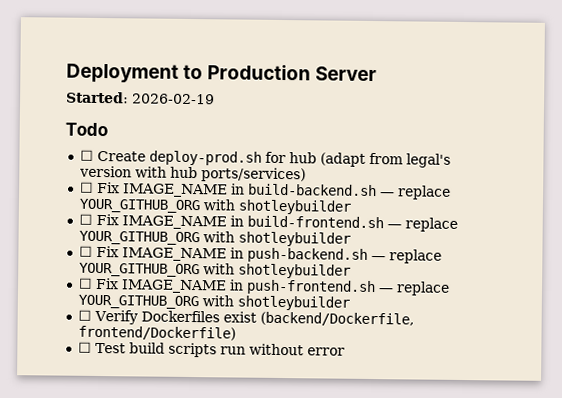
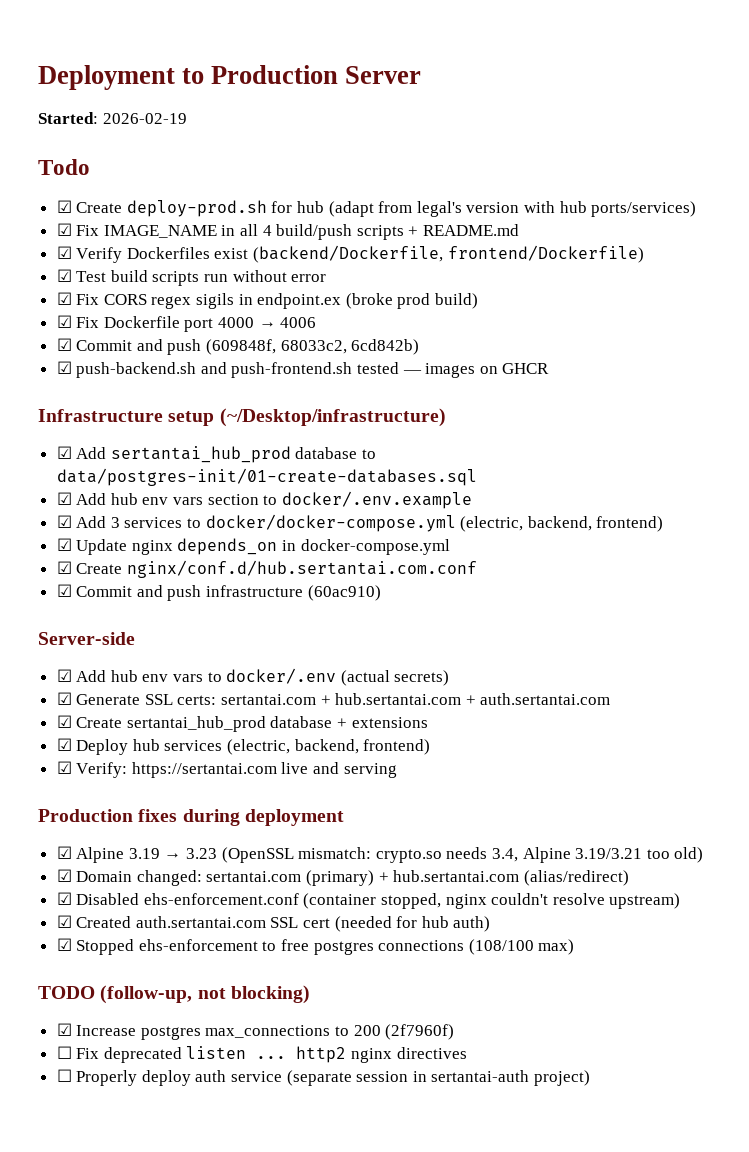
- ☐ Create deploy-prod.sh for hub (adapt from legal's version with hub ports/services)
+ ☑ Create deploy-prod.sh for hub (adapt from legal's version with hub ports/services)
- ☐ Fix IMAGE_NAME in build-backend.sh — replace YOUR_GITHUB_ORG with shotleybuilder
- ☐ Fix IMAGE_NAME in build-frontend.sh — replace YOUR_GITHUB_ORG with shotleybuilder
- ☐ Fix IMAGE_NAME in push-backend.sh — replace YOUR_GITHUB_ORG with shotleybuilder
- ☐ Fix IMAGE_NAME in push-frontend.sh — replace YOUR_GITHUB_ORG with shotleybuilder
- ☐ Verify Dockerfiles exist (backend/Dockerfile, frontend/Dockerfile)
+ ☑ Fix IMAGE_NAME in all 4 build/push scripts + README.md
+ ☑ Verify Dockerfiles exist (backend/Dockerfile, frontend/Dockerfile)
- ☐ Test build scripts run without error
+ ☑ Test build scripts run without error
+ ☑ Fix CORS regex sigils in endpoint.ex (broke prod build)
+ ☑ Fix Dockerfile port 4000 → 4006
+ ☑ Commit and push (609848f, 68033c2, 6cd842b)
+ ☑ push-backend.sh and push-frontend.sh tested — images on GHCR
+ Infrastructure setup (~/Desktop/infrastructure)
+ ☑ Add sertantai_hub_prod database to data/postgres-init/01-create-databases.sql
+ ☑ Add hub env vars section to docker/.env.example
+ ☑ Add 3 services to docker/docker-compose.yml (electric, backend, frontend)
+ ☑ Update nginx depends_on in docker-compose.yml
+ ☑ Create nginx/conf.d/hub.sertantai.com.conf
+ ☑ Commit and push infrastructure (60ac910)
+ Server-side
+ ☑ Add hub env vars to docker/.env (actual secrets)
+ ☑ Generate SSL certs: sertantai.com + hub.sertantai.com + auth.sertantai.com
+ ☑ Create sertantai_hub_prod database + extensions
+ ☑ Deploy hub services (electric, backend, frontend)
+ ☑ Verify: https://sertantai.com live and serving
+ Production fixes during deployment
+ ☑ Alpine 3.19 → 3.23 (OpenSSL mismatch: crypto.so needs 3.4, Alpine 3.19/3.21 too old)
+ ☑ Domain changed: sertantai.com (primary) + hub.sertantai.com (alias/redirect)
+ ☑ Disabled ehs-enforcement.conf (container stopped, nginx couldn't resolve upstream)
+ ☑ Created auth.sertantai.com SSL cert (needed for hub auth)
+ ☑ Stopped ehs-enforcement to free postgres connections (108/100 max)
+ TODO (follow-up, not blocking)
+ ☑ Increase postgres max_connections to 200 (2f7960f)
+ ☐ Fix deprecated listen ... http2 nginx directives
+ ☐ Properly deploy auth service (separate session in sertantai-auth project)

